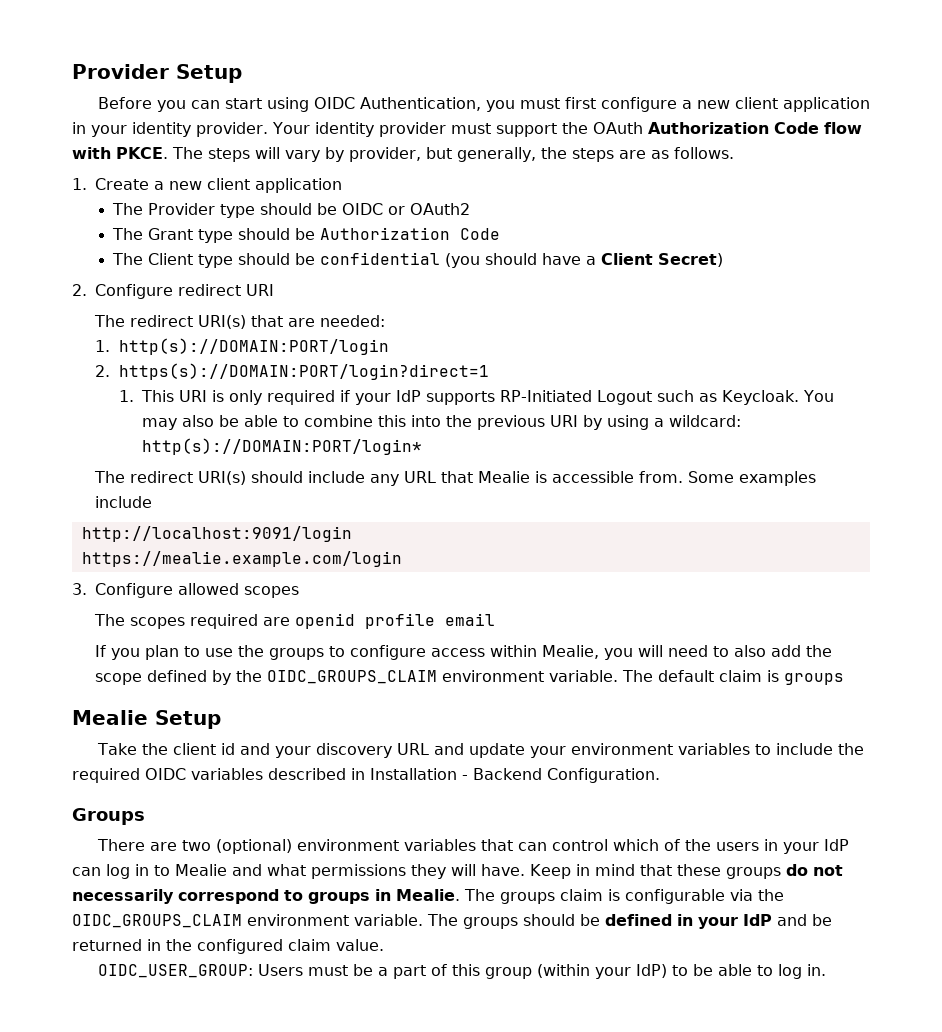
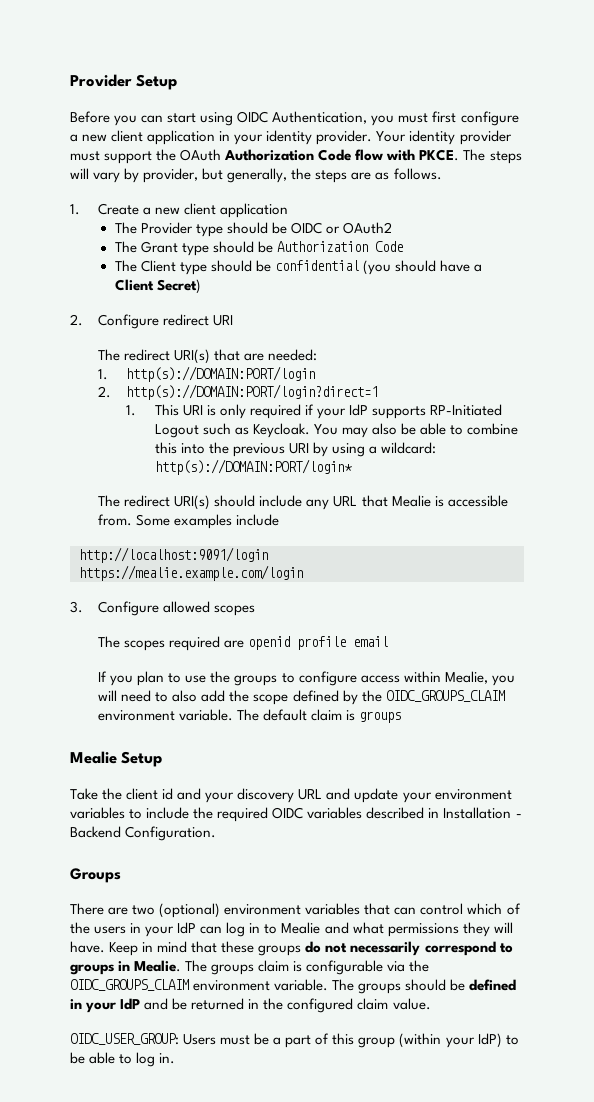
- 2. https(s)://DOMAIN:PORT/login?direct=1
+ 2. http(s)://DOMAIN:PORT/login?direct=1

